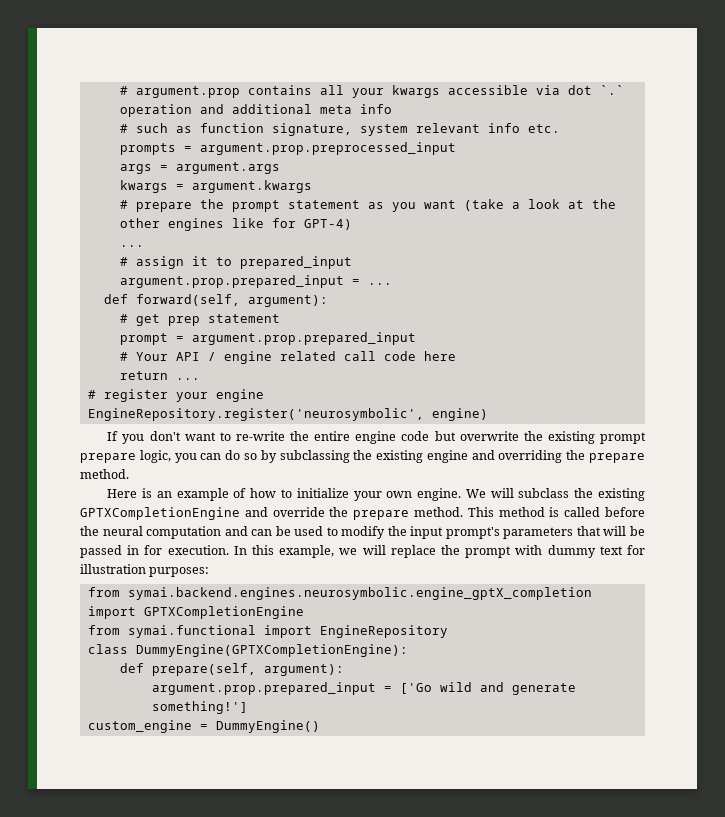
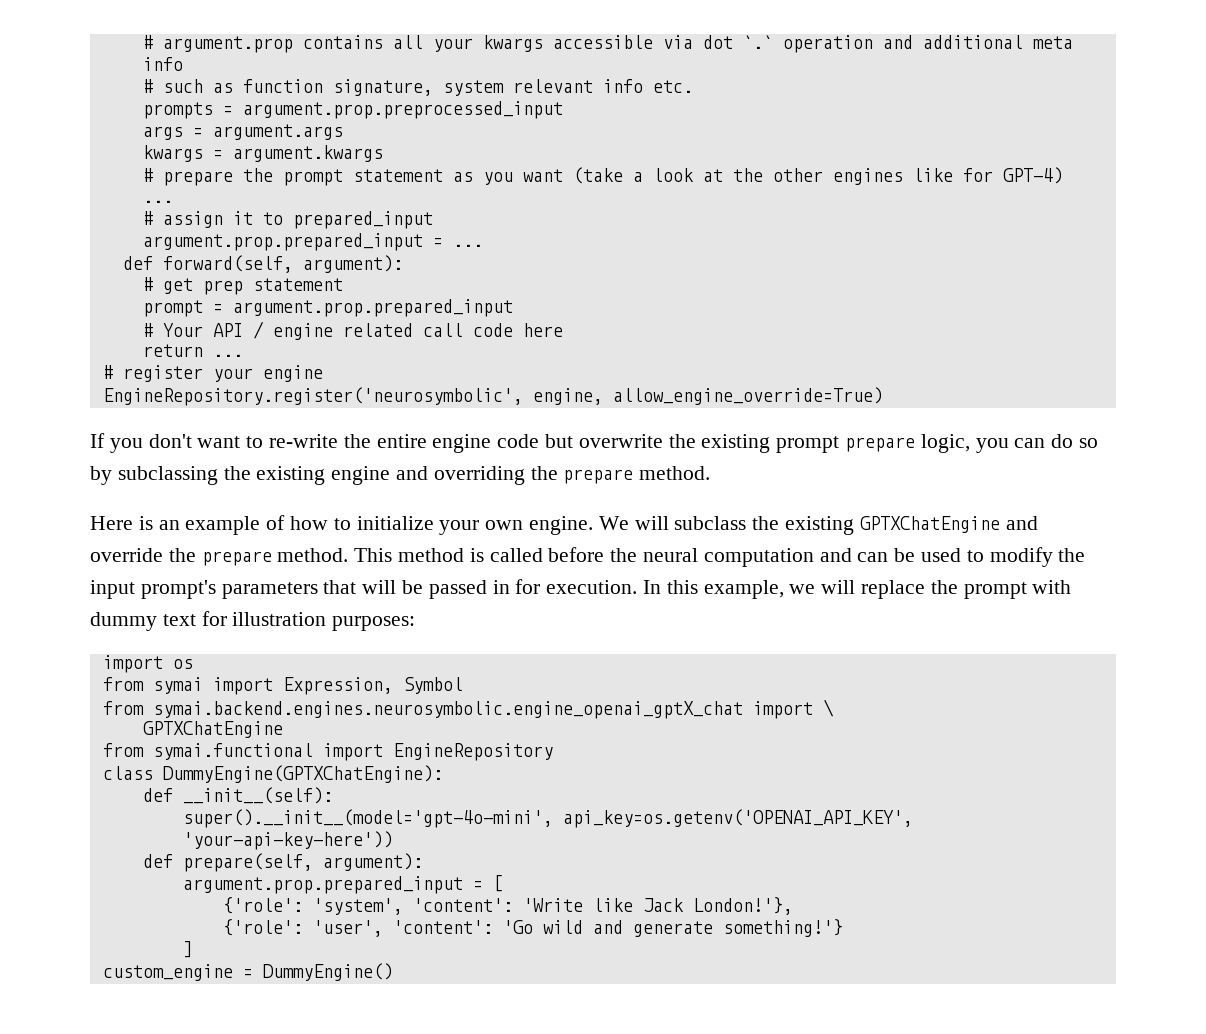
- EngineRepository.register('neurosymbolic', engine)
+ EngineRepository.register('neurosymbolic', engine, allow_engine_override=True)
- We will subclass the existing GPTXCompletionEngine and override the prepare method.
+ We will subclass the existing GPTXChatEngine and override the prepare method.
- from symai.backend.engines.neurosymbolic.engine_gptX_completion import GPTXCompletionEngine
+ import os
+ from symai import Expression, Symbol
+ from symai.backend.engines.neurosymbolic.engine_openai_gptX_chat import \
+ GPTXChatEngine
- class DummyEngine(GPTXCompletionEngine):
+ class DummyEngine(GPTXChatEngine):
+ def __init__(self):
+ super().__init__(model='gpt-4o-mini', api_key=os.getenv('OPENAI_API_KEY', 'your-api-key-here'))
- argument.prop.prepared_input = ['Go wild and generate something!']
+ argument.prop.prepared_input = [
+ {'role': 'system', 'content': 'Write like Jack London!'},
+ {'role': 'user', 'content': 'Go wild and generate something!'}
+ ]

